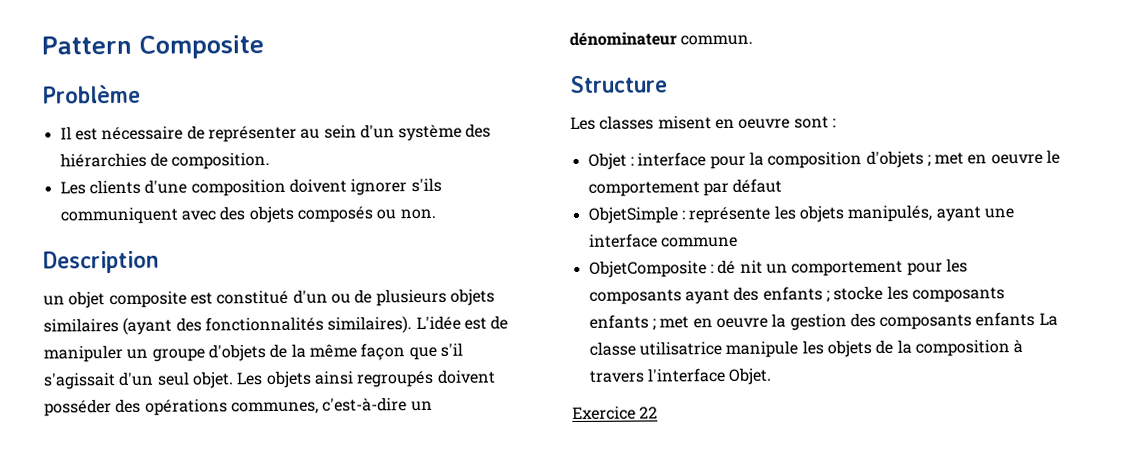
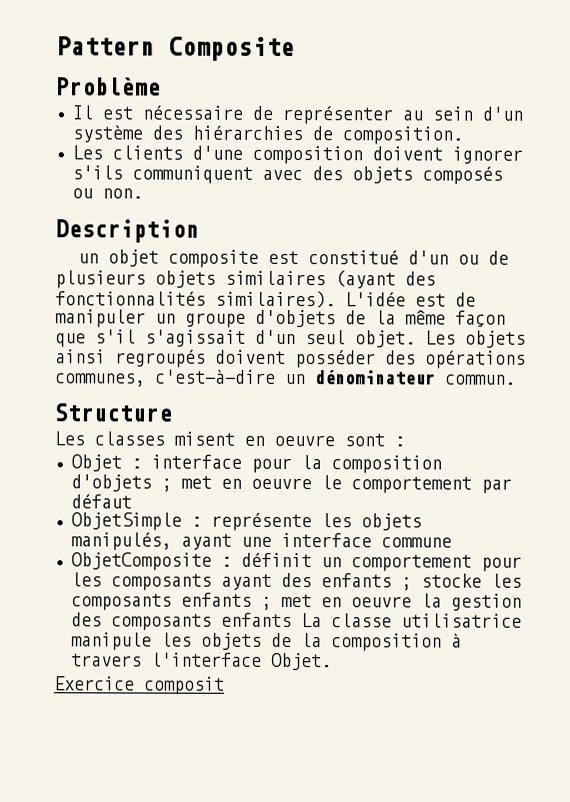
- ObjetComposite : dé nit un comportement pour les composants ayant des enfants ; stocke les composants enfants ; met en oeuvre la gestion des composants enfants La classe utilisatrice manipule les objets de la composition à travers l'interface Objet.
+ ObjetComposite : définit un comportement pour les composants ayant des enfants ; stocke les composants enfants ; met en oeuvre la gestion des composants enfants La classe utilisatrice manipule les objets de la composition à travers l'interface Objet.
- Exercice 22
+ Exercice composit

